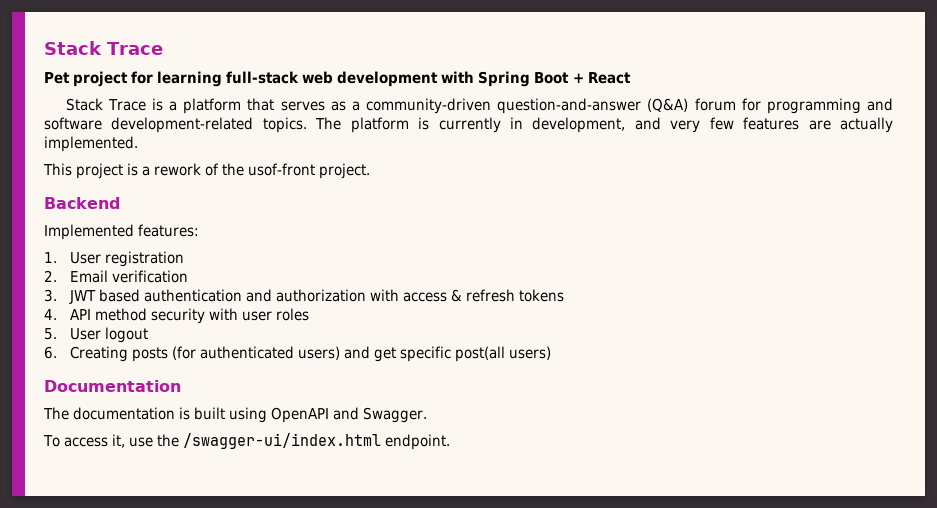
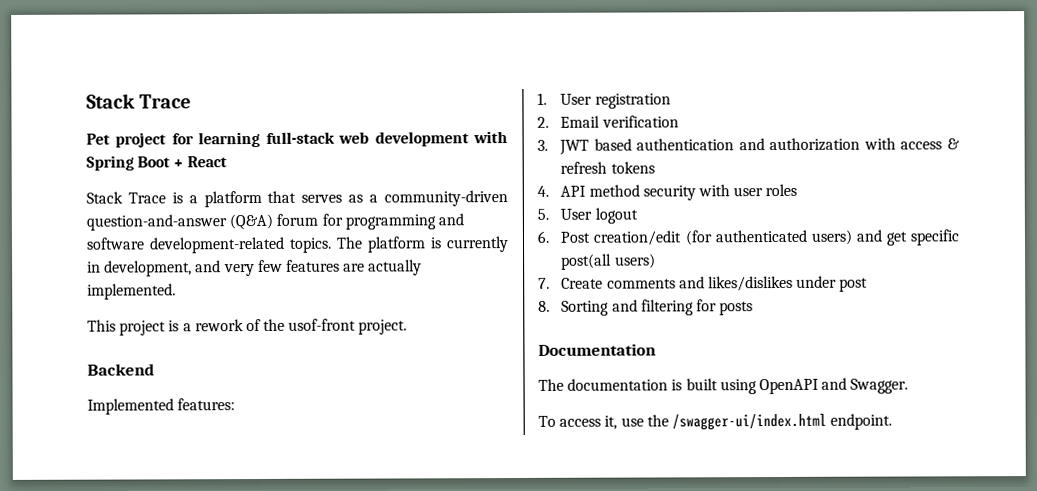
- 6. Creating posts (for authenticated users) and get specific post(all users)
+ 6. Post creation/edit (for authenticated users) and get specific post(all users)
+ 7. Create comments and likes/dislikes under post
+ 8. Sorting and filtering for posts

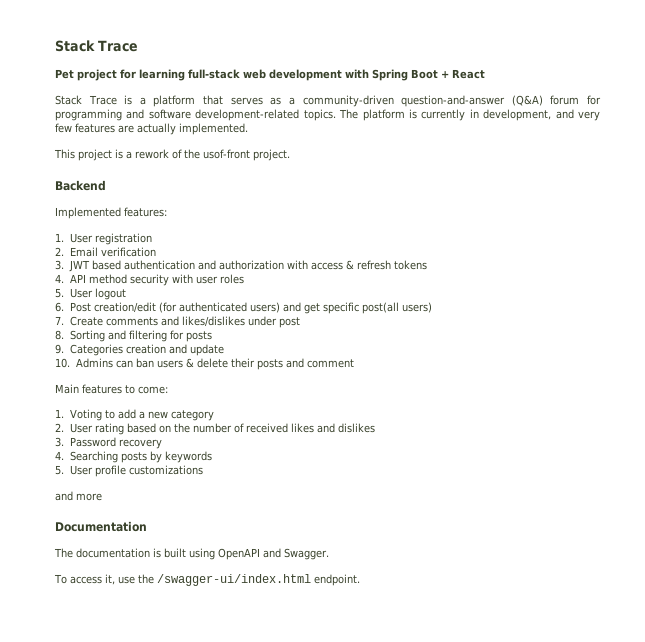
+ 9. Categories creation and update
+ 10. Admins can ban users & delete their posts and comment
+ Main features to come:
+ 1. Voting to add a new category
+ 2. User rating based on the number of received likes and dislikes
+ 3. Password recovery
+ 4. Searching posts by keywords
+ 5. User profile customizations
+ and more

